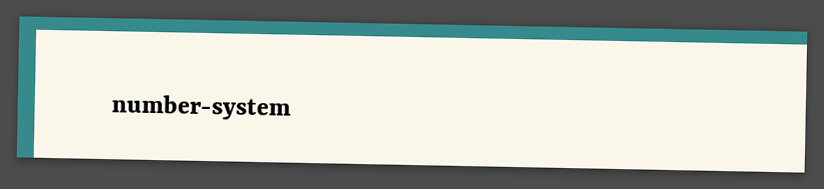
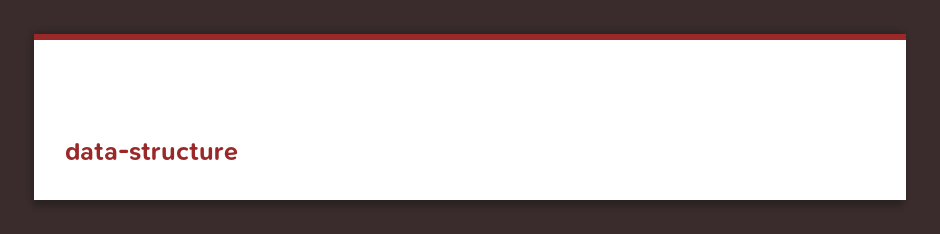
- number-system
+ data-structure

